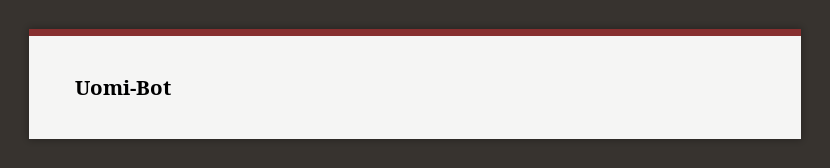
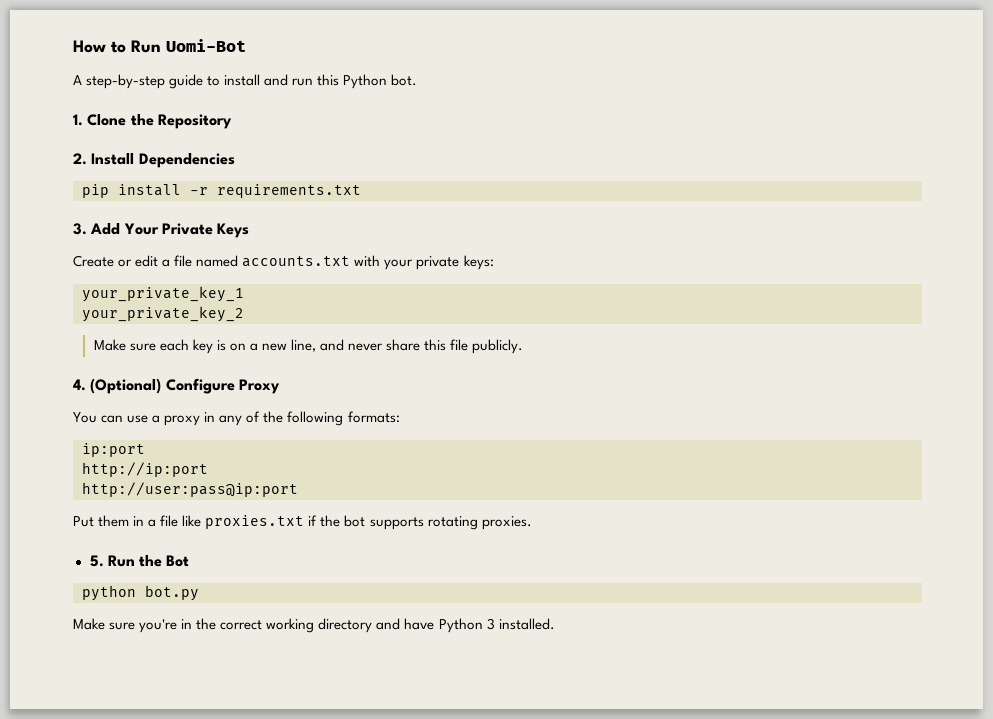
- Uomi-Bot
+ How to Run Uomi-Bot
+ A step-by-step guide to install and run this Python bot.
+ 1. Clone the Repository
+ 2. Install Dependencies
+ pip install -r requirements.txt
+ 3. Add Your Private Keys
+ Create or edit a file named accounts.txt with your private keys:
+ your_private_key_1
+ your_private_key_2
+ Make sure each key is on a new line, and never share this file publicly.
+ 4. (Optional) Configure Proxy
+ You can use a proxy in any of the following formats:
+ ip:port
+ http://ip:port
+ http://user:pass@ip:port
+ Put them in a file like proxies.txt if the bot supports rotating proxies.
+ 5. Run the Bot
+ python bot.py
+ Make sure you're in the correct working directory and have Python 3 installed.

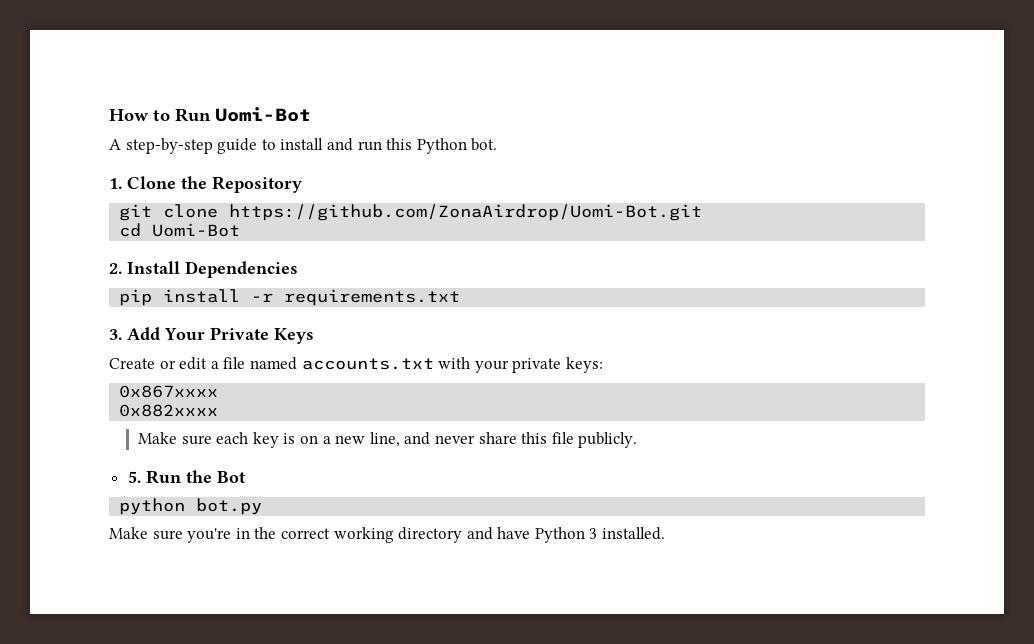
+ git clone https://github.com/ZonaAirdrop/Uomi-Bot.git
+ cd Uomi-Bot
- your_private_key_1
- your_private_key_2
+ 0x867xxxx
+ 0x882xxxx
- 4. (Optional) Configure Proxy
- You can use a proxy in any of the following formats:
- ip:port
- http://ip:port
- http://user:pass@ip:port
- Put them in a file like proxies.txt if the bot supports rotating proxies.

